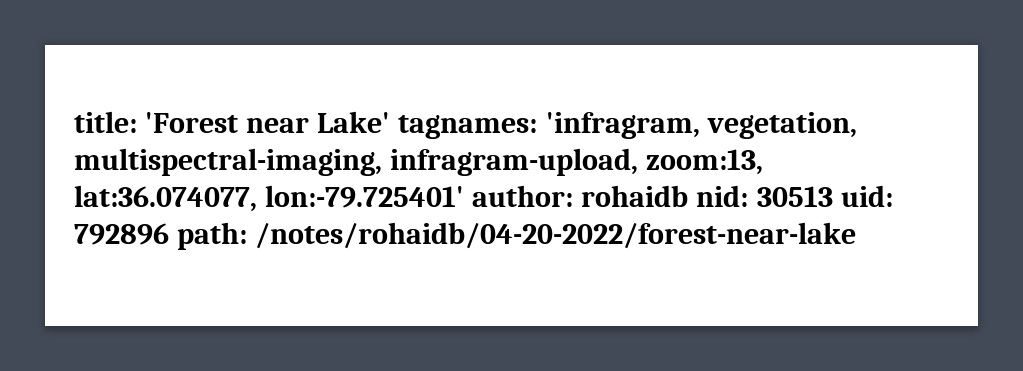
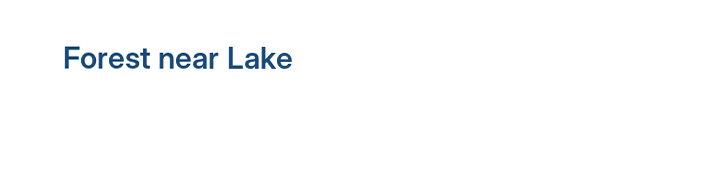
- title: 'Forest near Lake' tagnames: 'infragram, vegetation, multispectral-imaging, infragram-upload, zoom:13, lat:36.074077, lon:-79.725401' author: rohaidb nid: 30513 uid: 792896 path: /notes/rohaidb/04-20-2022/forest-near-lake
+ Forest near Lake

